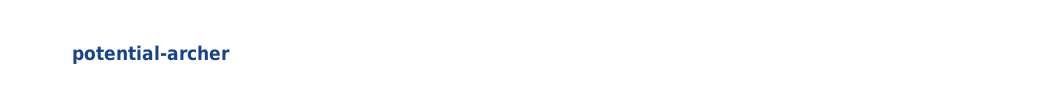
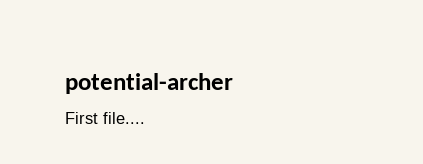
+ First file....

